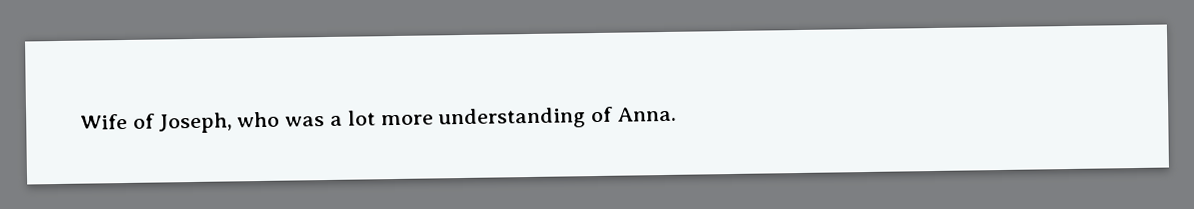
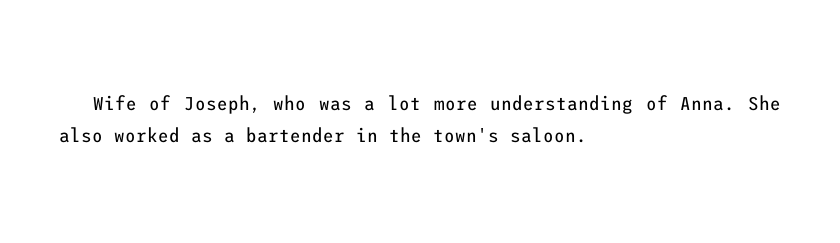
+ She also worked as a bartender in the town's saloon.

